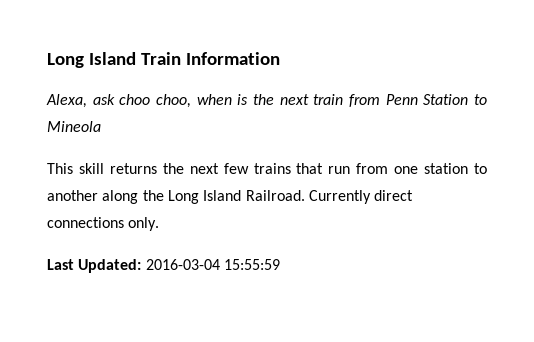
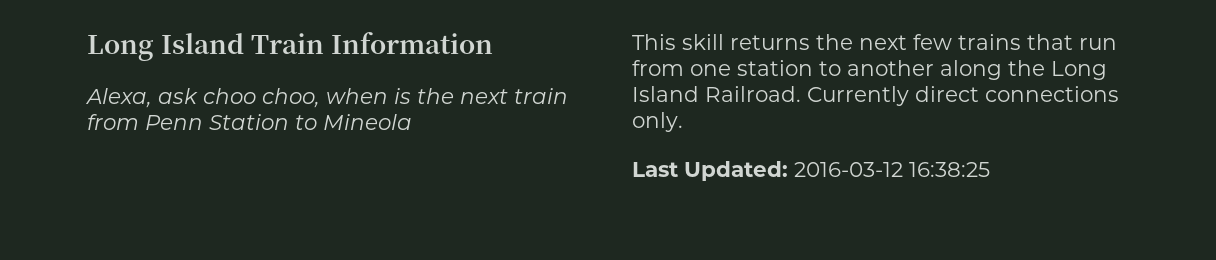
- Last Updated: 2016-03-04 15:55:59
+ Last Updated: 2016-03-12 16:38:25

